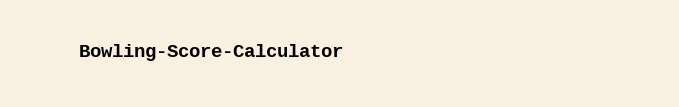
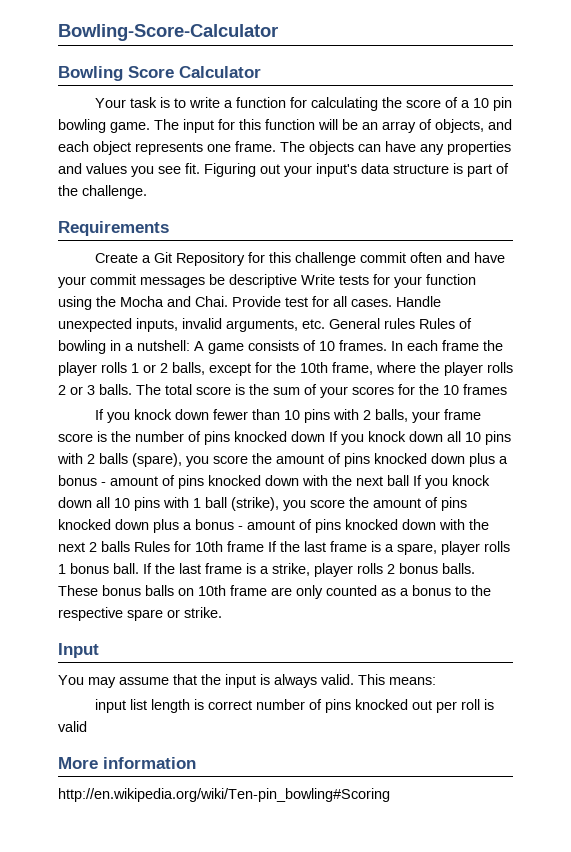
+ Bowling Score Calculator
+ Your task is to write a function for calculating the score of a 10 pin bowling game. The input for this function will be an array of objects, and each object represents one frame. The objects can have any properties and values you see fit. Figuring out your input's data structure is part of the challenge.
+ Requirements
+ Create a Git Repository for this challenge commit often and have your commit messages be descriptive Write tests for your function using the Mocha and Chai. Provide test for all cases. Handle unexpected inputs, invalid arguments, etc. General rules Rules of bowling in a nutshell: A game consists of 10 frames. In each frame the player rolls 1 or 2 balls, except for the 10th frame, where the player rolls 2 or 3 balls. The total score is the sum of your scores for the 10 frames
+ If you knock down fewer than 10 pins with 2 balls, your frame score is the number of pins knocked down If you knock down all 10 pins with 2 balls (spare), you score the amount of pins knocked down plus a bonus - amount of pins knocked down with the next ball If you knock down all 10 pins with 1 ball (strike), you score the amount of pins knocked down plus a bonus - amount of pins knocked down with the next 2 balls Rules for 10th frame If the last frame is a spare, player rolls 1 bonus ball. If the last frame is a strike, player rolls 2 bonus balls. These bonus balls on 10th frame are only counted as a bonus to the respective spare or strike.
+ Input
+ You may assume that the input is always valid. This means:
+ input list length is correct number of pins knocked out per roll is valid
+ More information
+ http://en.wikipedia.org/wiki/Ten-pin_bowling#Scoring

